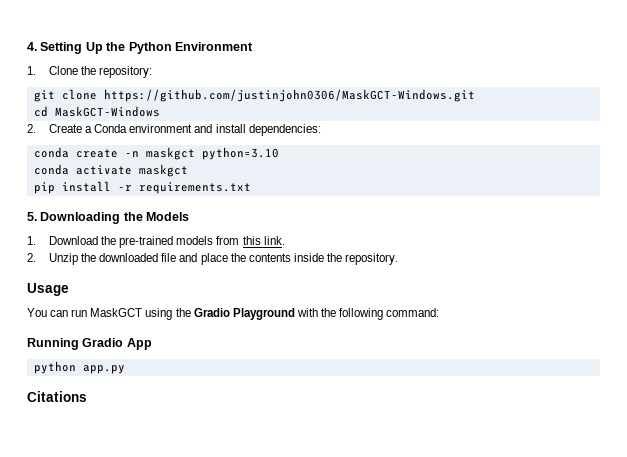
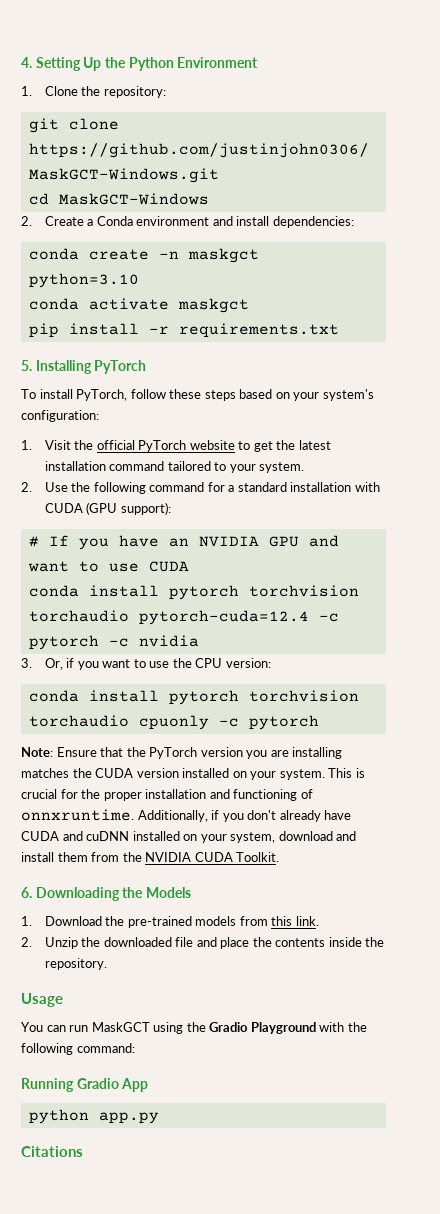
- 5. Downloading the Models
+ 5. Installing PyTorch
+ To install PyTorch, follow these steps based on your system's configuration:
+ 1. Visit the official PyTorch website to get the latest installation command tailored to your system.
+ 2. Use the following command for a standard installation with CUDA (GPU support):
+ # If you have an NVIDIA GPU and want to use CUDA
+ conda install pytorch torchvision torchaudio pytorch-cuda=12.4 -c pytorch -c nvidia
+ 3. Or, if you want to use the CPU version:
+ conda install pytorch torchvision torchaudio cpuonly -c pytorch
+ Note: Ensure that the PyTorch version you are installing matches the CUDA version installed on your system. This is crucial for the proper installation and functioning of onnxruntime. Additionally, if you don't already have CUDA and cuDNN installed on your system, download and install them from the NVIDIA CUDA Toolkit.
+ 6. Downloading the Models

